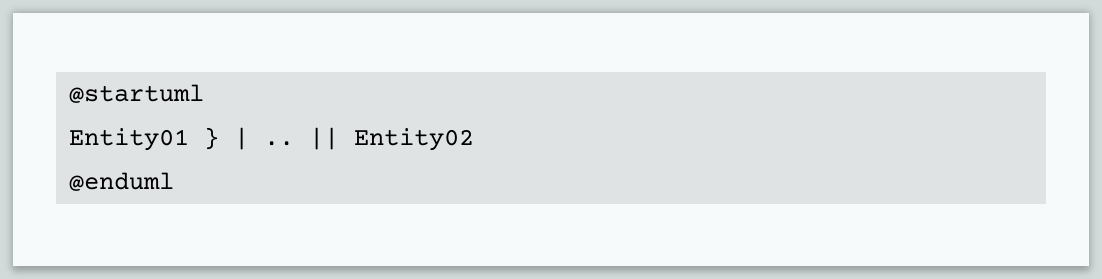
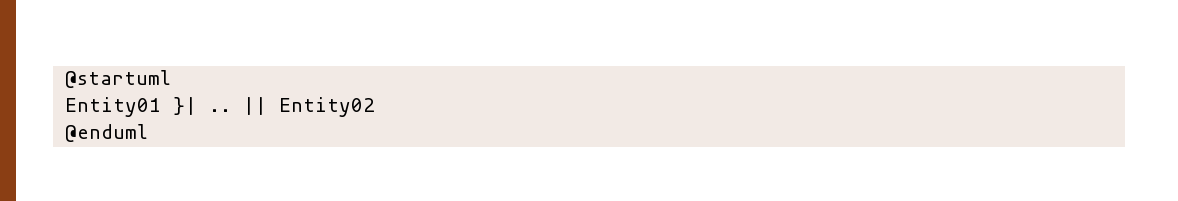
- Entity01 } | ..
+ Entity01 }| ..

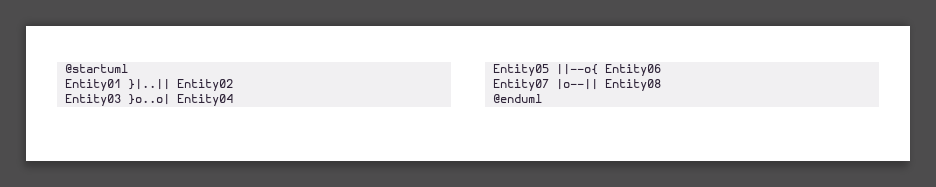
- Entity01 }| .. || Entity02
+ Entity01 }|..|| Entity02
+ Entity03 }o..o| Entity04
+ Entity05 ||--o{ Entity06
+ Entity07 |o--|| Entity08

